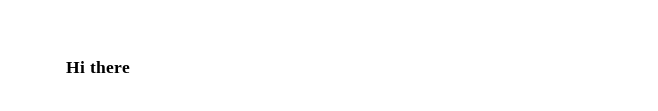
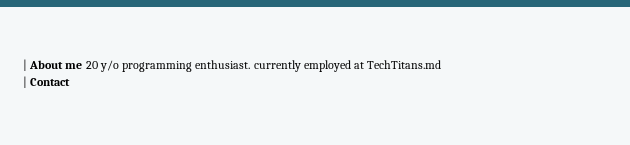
- Hi there
+ | About me 20 y/o programming enthusiast. currently employed at TechTitans.md
+ | Contact

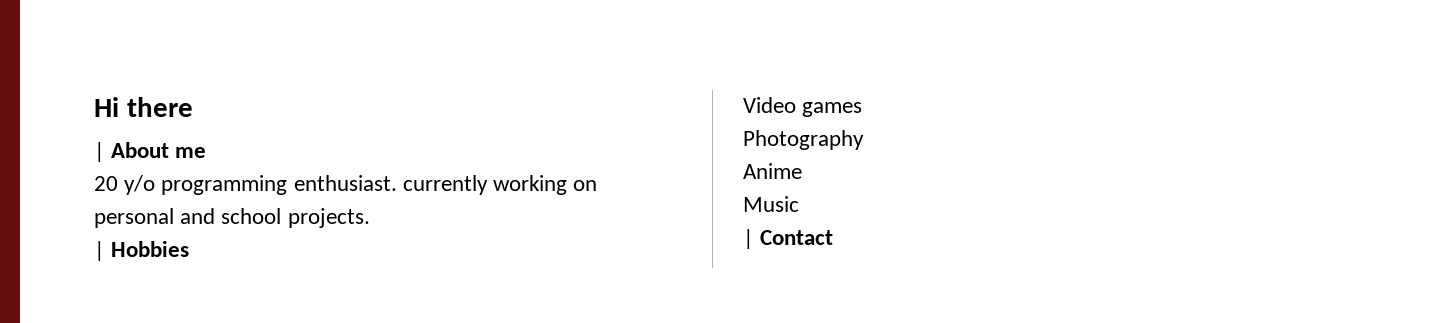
+ Hi there
- | About me 20 y/o programming enthusiast. currently employed at TechTitans.md
+ | About me
+ 20 y/o programming enthusiast. currently working on personal and school projects.
+ | Hobbies
+ Video games
+ Photography
+ Anime
+ Music

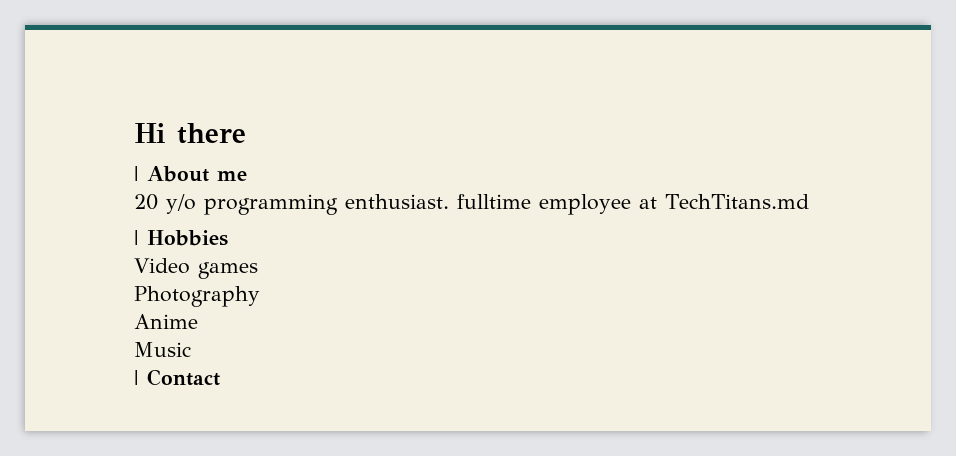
- 20 y/o programming enthusiast. currently working on personal and school projects.
+ 20 y/o programming enthusiast. fulltime employee at TechTitans.md

